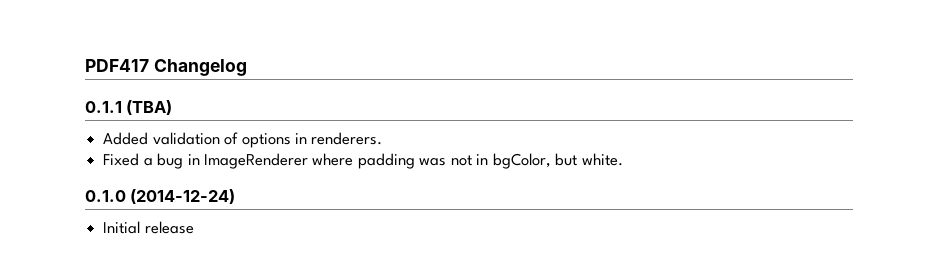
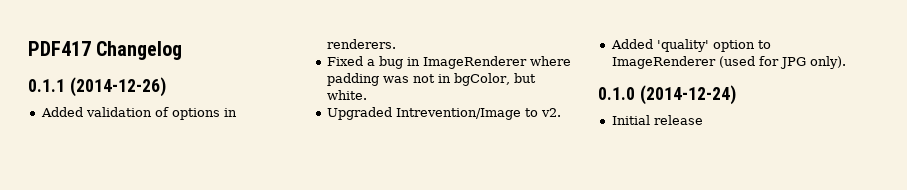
- 0.1.1 (TBA)
+ 0.1.1 (2014-12-26)
+ Upgraded Intrevention/Image to v2.
+ Added 'quality' option to ImageRenderer (used for JPG only).

